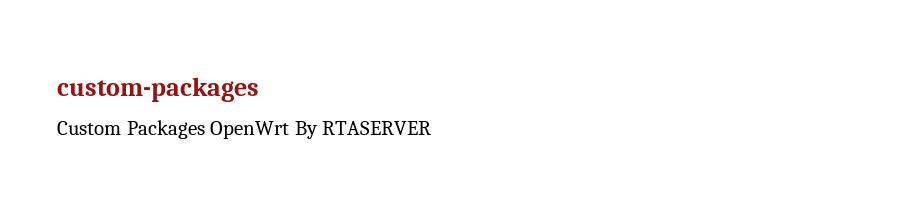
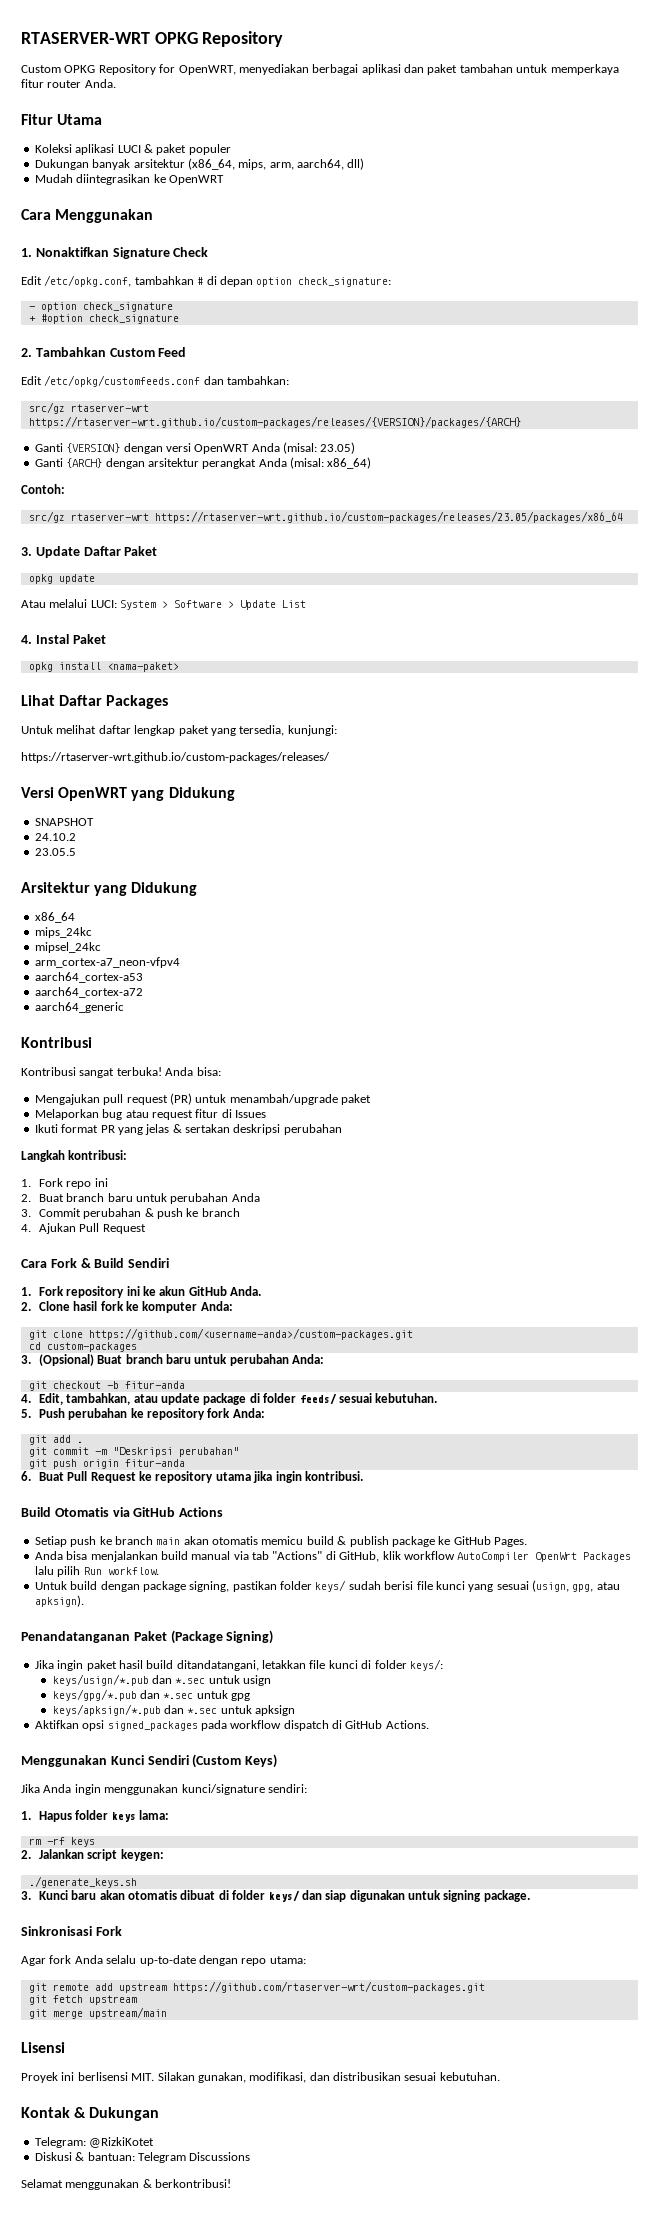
- custom-packages
- Custom Packages OpenWrt By RTASERVER
+ RTASERVER-WRT OPKG Repository
+ Custom OPKG Repository for OpenWRT, menyediakan berbagai aplikasi dan paket tambahan untuk memperkaya fitur router Anda.
+ Fitur Utama
+ Koleksi aplikasi LUCI & paket populer
+ Dukungan banyak arsitektur (x86_64, mips, arm, aarch64, dll)
+ Mudah diintegrasikan ke OpenWRT
+ Cara Menggunakan
+ 1. Nonaktifkan Signature Check
+ Edit /etc/opkg.conf, tambahkan # di depan option check_signature:
+ - option check_signature
+ + #option check_signature
+ 2. Tambahkan Custom Feed
+ Edit /etc/opkg/customfeeds.conf dan tambahkan:
+ src/gz rtaserver-wrt https://rtaserver-wrt.github.io/custom-packages/releases/{VERSION}/packages/{ARCH}
+ Ganti {VERSION} dengan versi OpenWRT Anda (misal: 23.05)
+ Ganti {ARCH} dengan arsitektur perangkat Anda (misal: x86_64)
+ Contoh:
+ src/gz rtaserver-wrt https://rtaserver-wrt.github.io/custom-packages/releases/23.05/packages/x86_64
+ 3. Update Daftar Paket
+ opkg update
+ Atau melalui LUCI: System > Software > Update List
+ 4. Instal Paket
+ opkg install <nama-paket>
+ Lihat Daftar Packages
+ Untuk melihat daftar lengkap paket yang tersedia, kunjungi:
+ https://rtaserver-wrt.github.io/custom-packages/releases/
+ Versi OpenWRT yang Didukung
+ SNAPSHOT
+ 24.10.2
+ 23.05.5
+ Arsitektur yang Didukung
+ x86_64
+ mips_24kc
+ mipsel_24kc
+ arm_cortex-a7_neon-vfpv4
+ aarch64_cortex-a53
+ aarch64_cortex-a72
+ aarch64_generic
+ Kontribusi
+ Kontribusi sangat terbuka! Anda bisa:
+ Mengajukan pull request (PR) untuk menambah/upgrade paket
+ Melaporkan bug atau request fitur di Issues
+ Ikuti format PR yang jelas & sertakan deskripsi perubahan
+ Langkah kontribusi:
+ 1. Fork repo ini
+ 2. Buat branch baru untuk perubahan Anda
+ 3. Commit perubahan & push ke branch
+ 4. Ajukan Pull Request
+ Cara Fork & Build Sendiri
+ 1. Fork repository ini ke akun GitHub Anda.
+ 2. Clone hasil fork ke komputer Anda:
+ git clone https://github.com/<username-anda>/custom-packages.git
+ cd custom-packages
+ 3. (Opsional) Buat branch baru untuk perubahan Anda:
+ git checkout -b fitur-anda
+ 4. Edit, tambahkan, atau update package di folder feeds/ sesuai kebutuhan.
+ 5. Push perubahan ke repository fork Anda:
+ git add .
+ git commit -m "Deskripsi perubahan"
+ git push origin fitur-anda
+ 6. Buat Pull Request ke repository utama jika ingin kontribusi.
+ Build Otomatis via GitHub Actions
+ Setiap push ke branch main akan otomatis memicu build & publish package ke GitHub Pages.
+ Anda bisa menjalankan build manual via tab "Actions" di GitHub, klik workflow AutoCompiler OpenWrt Packages lalu pilih Run workflow.
+ Untuk build dengan package signing, pastikan folder keys/ sudah berisi file kunci yang sesuai (usign, gpg, atau apksign).
+ Penandatanganan Paket (Package Signing)
+ Jika ingin paket hasil build ditandatangani, letakkan file kunci di folder keys/:
+ keys/usign/*.pub dan *.sec untuk usign
+ keys/gpg/*.pub dan *.sec untuk gpg
+ keys/apksign/*.pub dan *.sec untuk apksign
+ Aktifkan opsi signed_packages pada workflow dispatch di GitHub Actions.
+ Menggunakan Kunci Sendiri (Custom Keys)
+ Jika Anda ingin menggunakan kunci/signature sendiri:
+ 1. Hapus folder keys lama:
+ rm -rf keys
+ 2. Jalankan script keygen:
+ ./generate_keys.sh
+ 3. Kunci baru akan otomatis dibuat di folder keys/ dan siap digunakan untuk signing package.
+ Sinkronisasi Fork
+ Agar fork Anda selalu up-to-date dengan repo utama:
+ git remote add upstream https://github.com/rtaserver-wrt/custom-packages.git
+ git fetch upstream
+ git merge upstream/main
+ Lisensi
+ Proyek ini berlisensi MIT. Silakan gunakan, modifikasi, dan distribusikan sesuai kebutuhan.
+ Kontak & Dukungan
+ Telegram: @RizkiKotet
+ Diskusi & bantuan: Telegram Discussions
+ Selamat menggunakan & berkontribusi!

